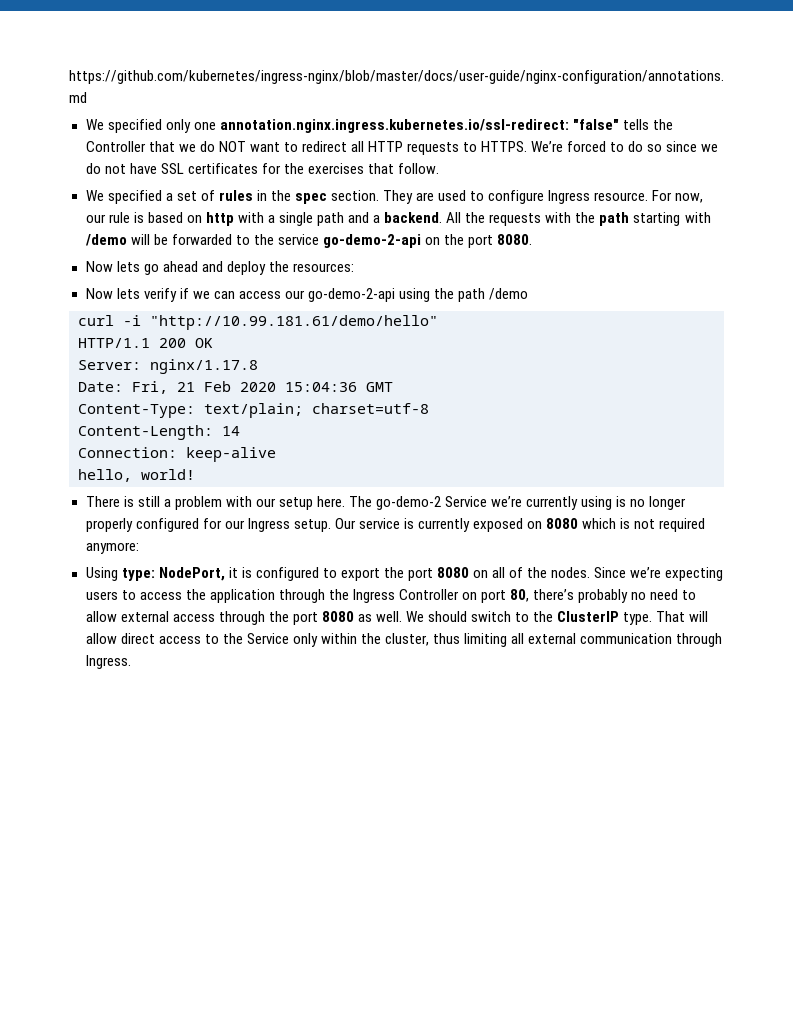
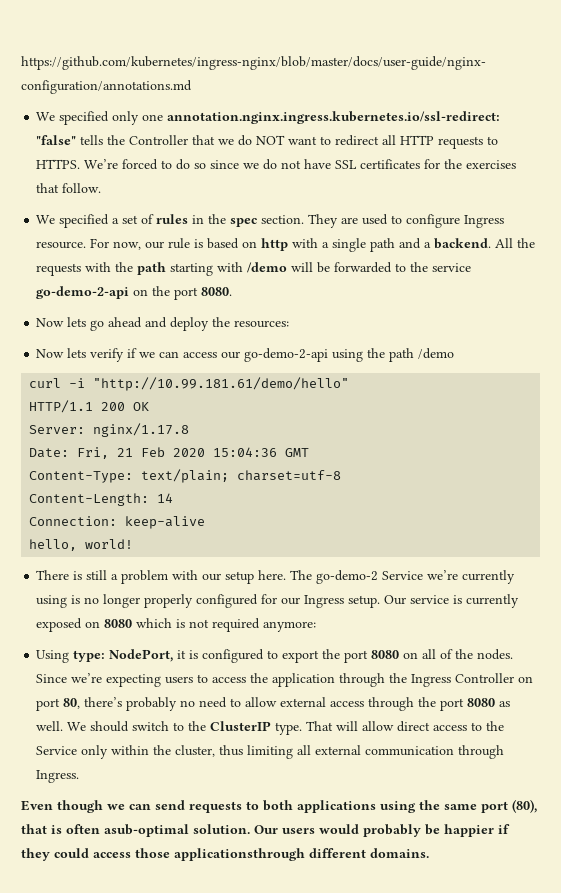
+ Even though we can send requests to both applications using the same port (80), that is often asub-optimal solution. Our users would probably be happier if they could access those applicationsthrough different domains.

